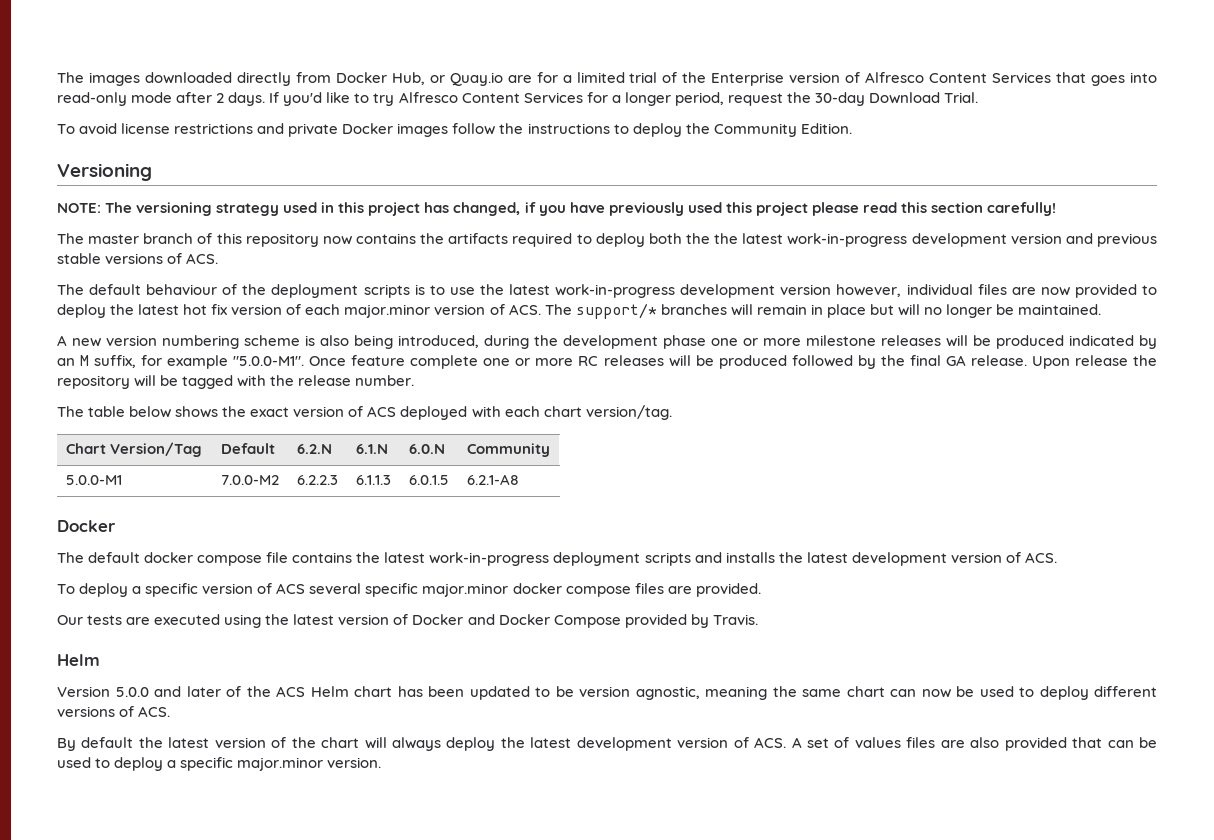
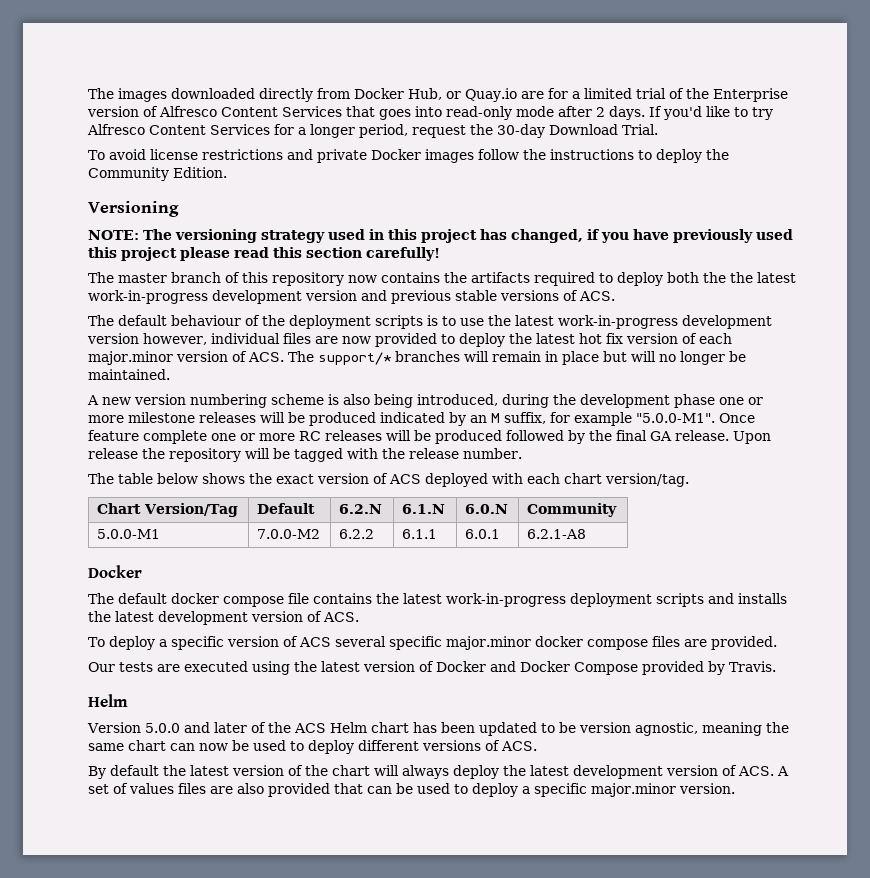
- 5.0.0-M1 | 7.0.0-M2 | 6.2.2.3 | 6.1.1.3 | 6.0.1.5 | 6.2.1-A8
+ 5.0.0-M1 | 7.0.0-M2 | 6.2.2 | 6.1.1 | 6.0.1 | 6.2.1-A8

